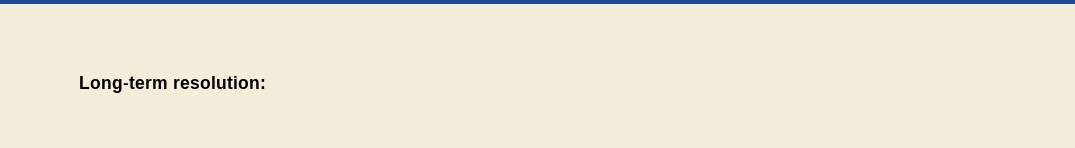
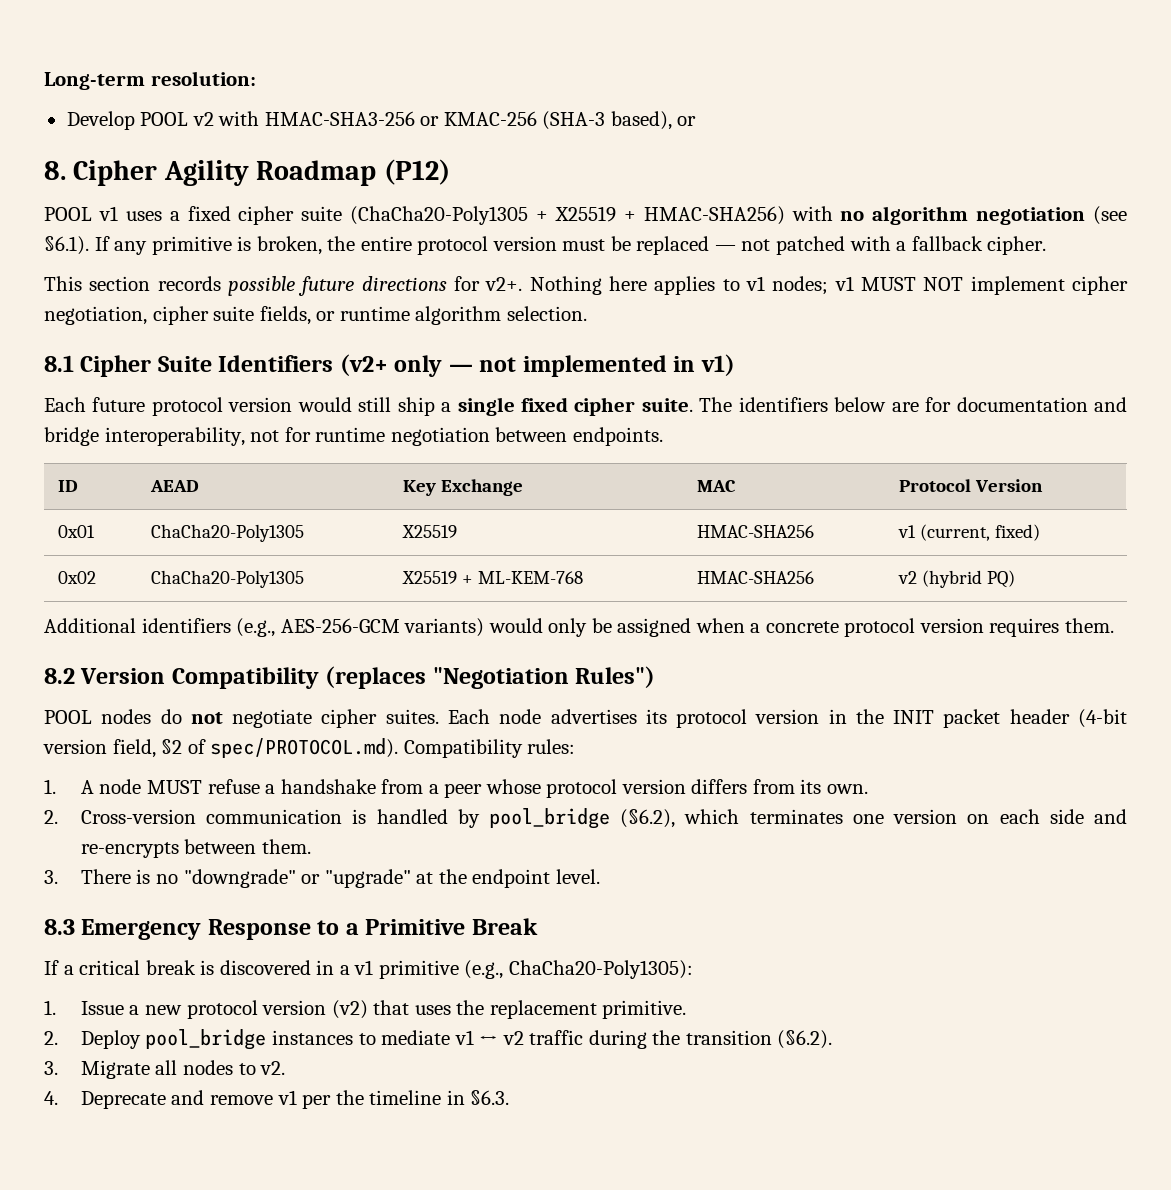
+ Develop POOL v2 with HMAC-SHA3-256 or KMAC-256 (SHA-3 based), or
+ 8. Cipher Agility Roadmap (P12)
+ POOL v1 uses a fixed cipher suite (ChaCha20-Poly1305 + X25519 + HMAC-SHA256) with no algorithm negotiation (see §6.1). If any primitive is broken, the entire protocol version must be replaced — not patched with a fallback cipher.
+ This section records possible future directions for v2+. Nothing here applies to v1 nodes; v1 MUST NOT implement cipher negotiation, cipher suite fields, or runtime algorithm selection.
+ 8.1 Cipher Suite Identifiers (v2+ only — not implemented in v1)
+ Each future protocol version would still ship a single fixed cipher suite. The identifiers below are for documentation and bridge interoperability, not for runtime negotiation between endpoints.
+ ID | AEAD | Key Exchange | MAC | Protocol Version
+ 0x01 | ChaCha20-Poly1305 | X25519 | HMAC-SHA256 | v1 (current, fixed)
+ 0x02 | ChaCha20-Poly1305 | X25519 + ML-KEM-768 | HMAC-SHA256 | v2 (hybrid PQ)
+ Additional identifiers (e.g., AES-256-GCM variants) would only be assigned when a concrete protocol version requires them.
+ 8.2 Version Compatibility (replaces "Negotiation Rules")
+ POOL nodes do not negotiate cipher suites. Each node advertises its protocol version in the INIT packet header (4-bit version field, §2 of spec/PROTOCOL.md). Compatibility rules:
+ 1. A node MUST refuse a handshake from a peer whose protocol version differs from its own.
+ 2. Cross-version communication is handled by pool_bridge (§6.2), which terminates one version on each side and re-encrypts between them.
+ 3. There is no "downgrade" or "upgrade" at the endpoint level.
+ 8.3 Emergency Response to a Primitive Break
+ If a critical break is discovered in a v1 primitive (e.g., ChaCha20-Poly1305):
+ 1. Issue a new protocol version (v2) that uses the replacement primitive.
+ 2. Deploy pool_bridge instances to mediate v1 ↔ v2 traffic during the transition (§6.2).
+ 3. Migrate all nodes to v2.
+ 4. Deprecate and remove v1 per the timeline in §6.3.

